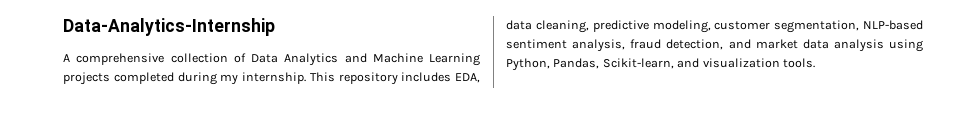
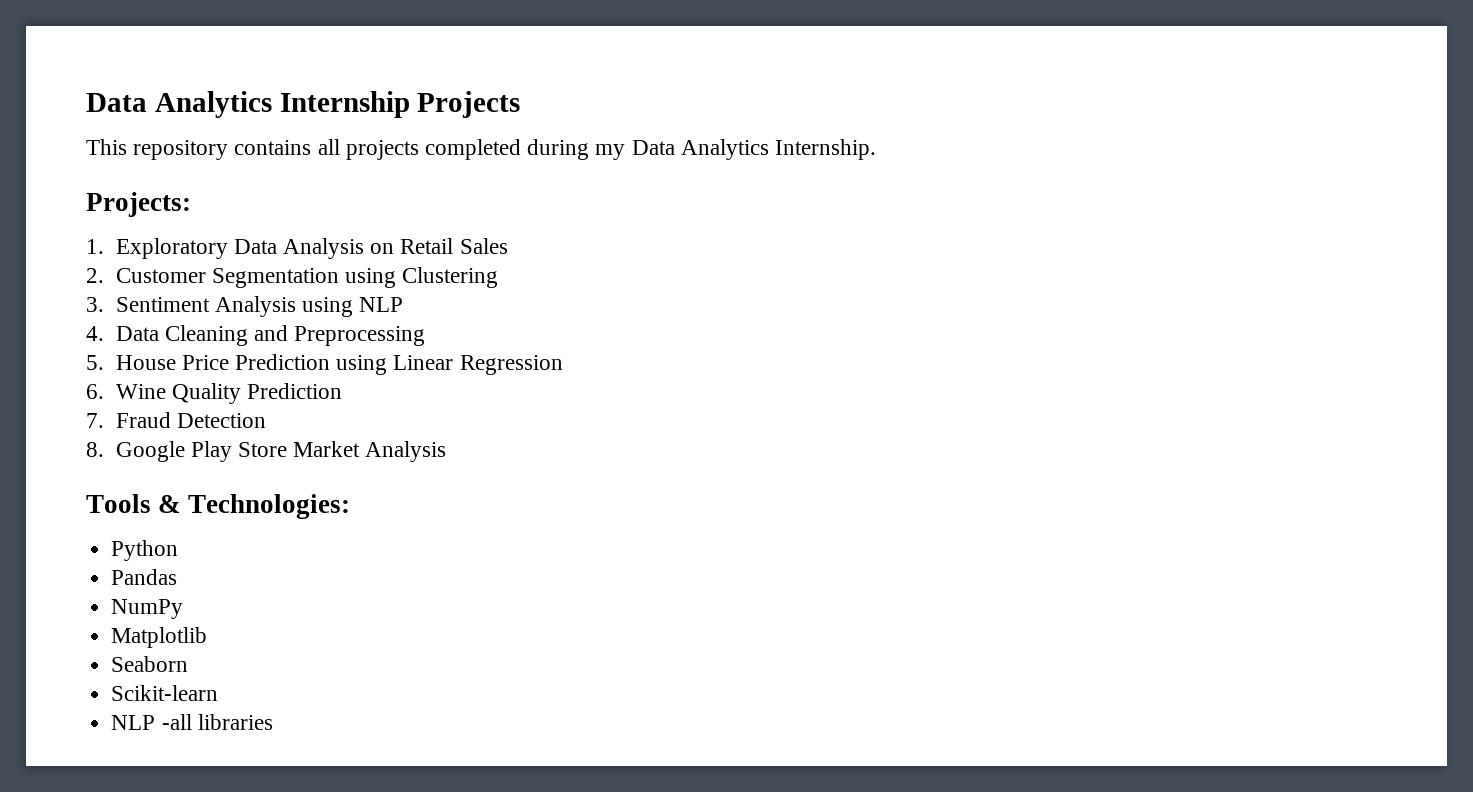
- Data-Analytics-Internship
- A comprehensive collection of Data Analytics and Machine Learning projects completed during my internship. This repository includes EDA, data cleaning, predictive modeling, customer segmentation, NLP-based sentiment analysis, fraud detection, and market data analysis using Python, Pandas, Scikit-learn, and visualization tools.
+ Data Analytics Internship Projects
+ This repository contains all projects completed during my Data Analytics Internship.
+ Projects:
+ 1. Exploratory Data Analysis on Retail Sales
+ 2. Customer Segmentation using Clustering
+ 3. Sentiment Analysis using NLP
+ 4. Data Cleaning and Preprocessing
+ 5. House Price Prediction using Linear Regression
+ 6. Wine Quality Prediction
+ 7. Fraud Detection
+ 8. Google Play Store Market Analysis
+ Tools & Technologies:
+ Python
+ Pandas
+ NumPy
+ Matplotlib
+ Seaborn
+ Scikit-learn
+ NLP -all libraries

